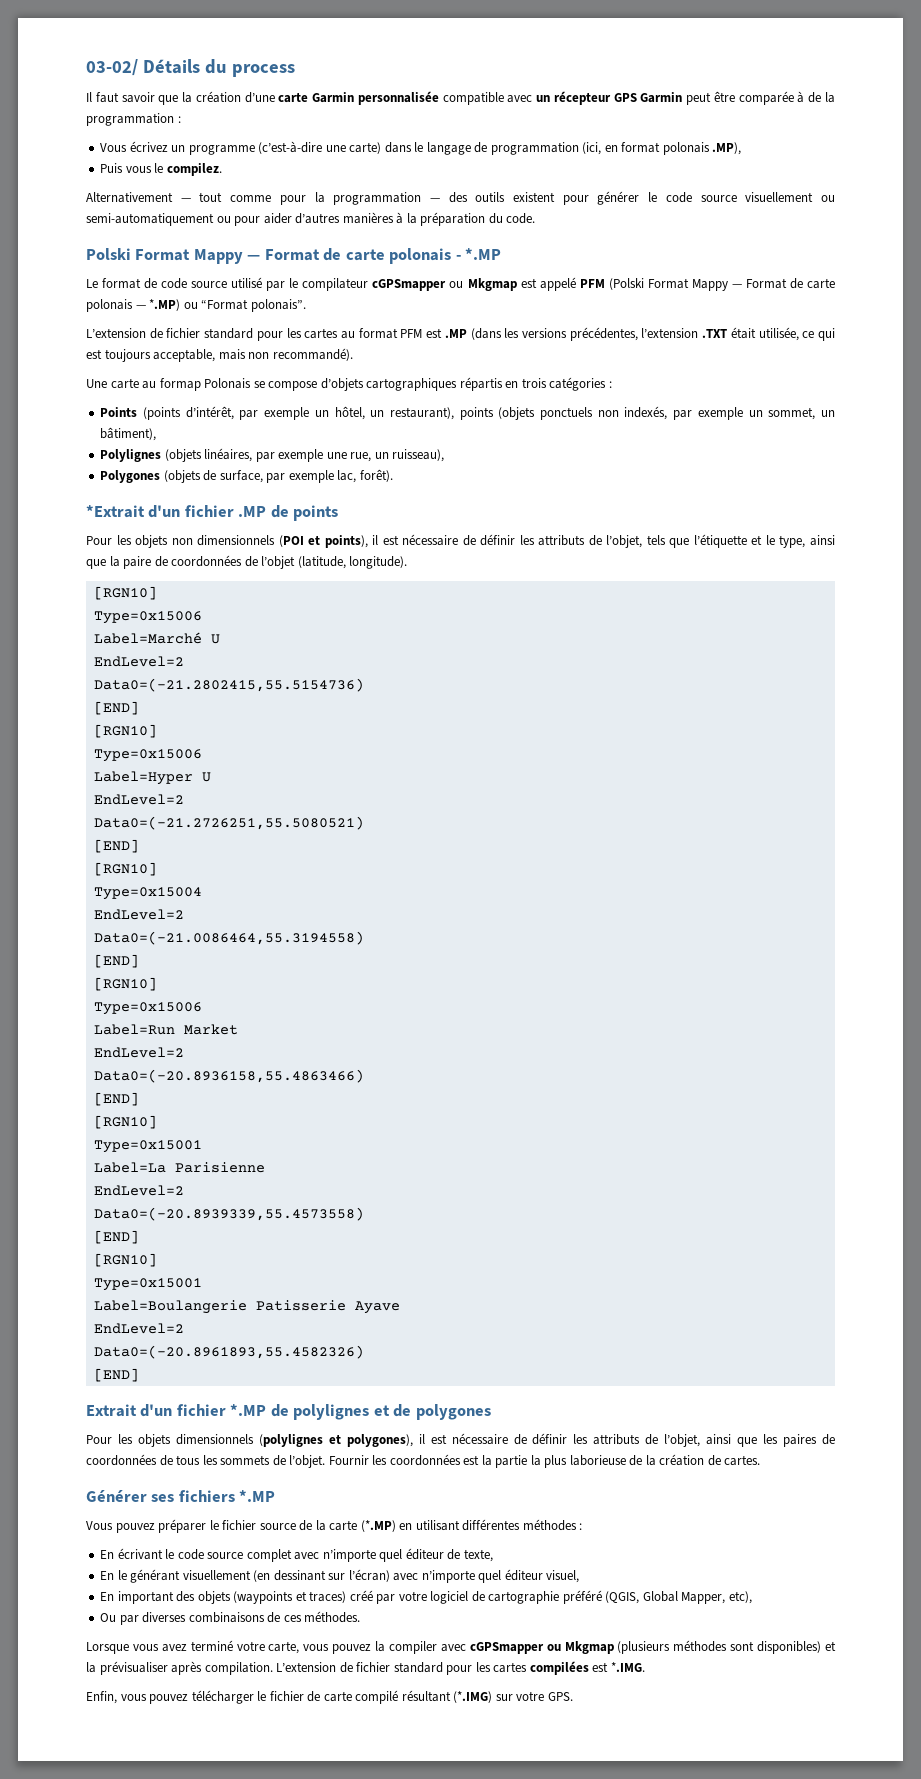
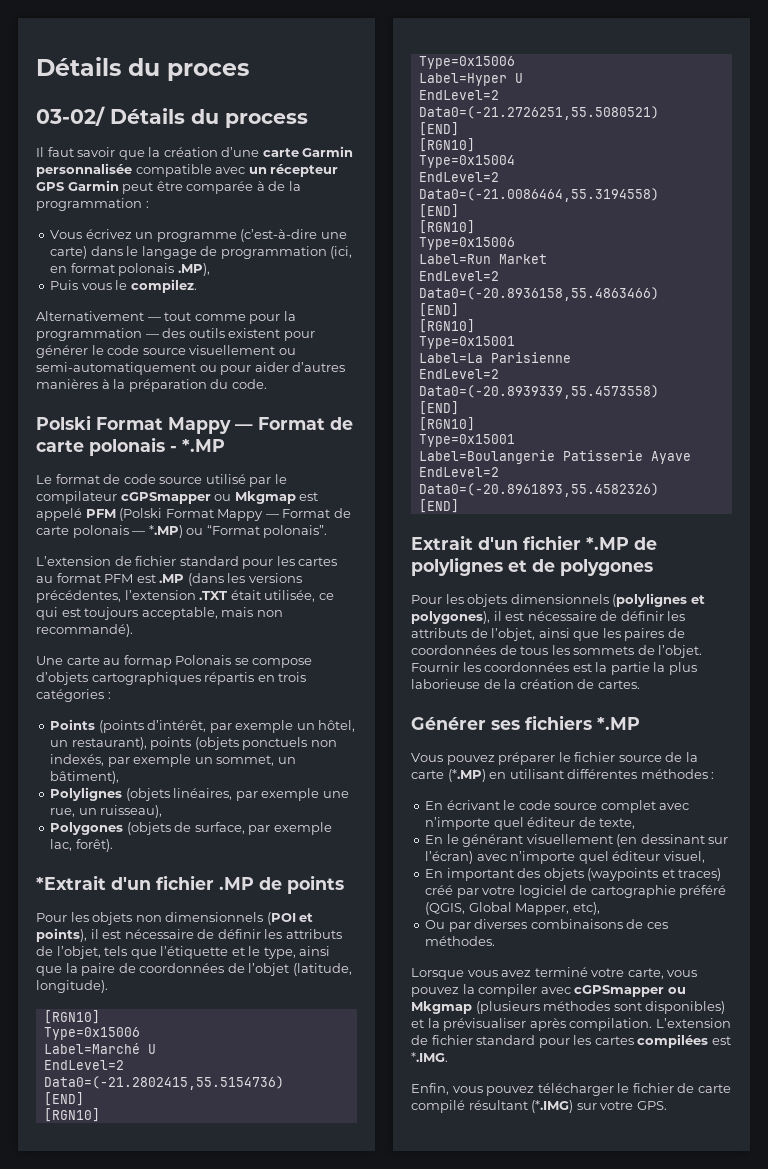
+ Détails du proces

